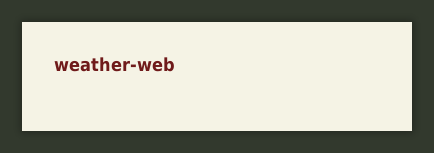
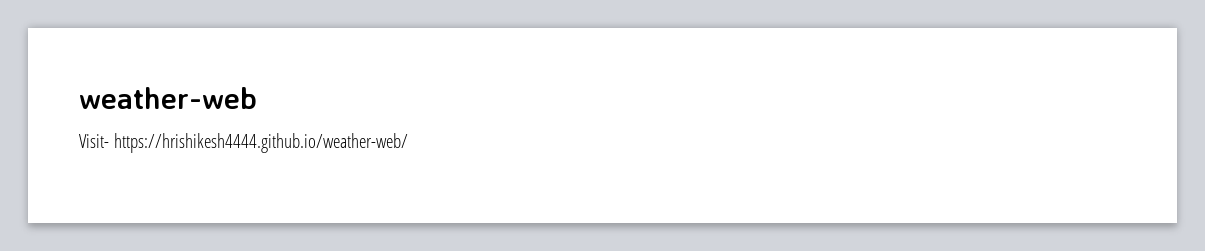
+ Visit- https://hrishikesh4444.github.io/weather-web/

